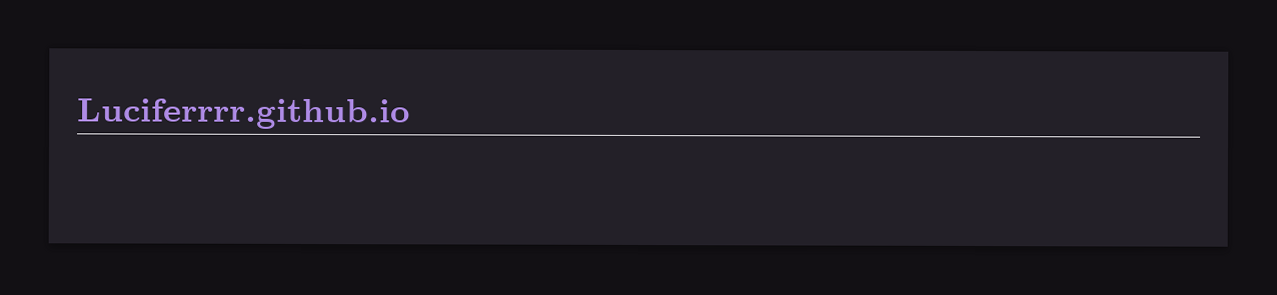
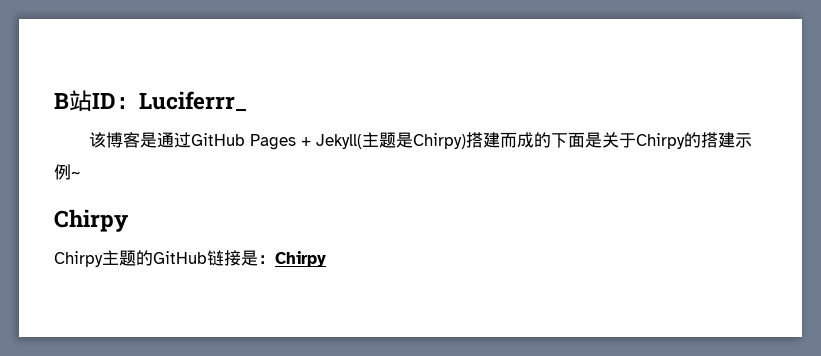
- Luciferrrr.github.io
+ B站ID：Luciferrr_
+ 该博客是通过GitHub Pages + Jekyll(主题是Chirpy)搭建而成的下面是关于Chirpy的搭建示例~
+ Chirpy
+ Chirpy主题的GitHub链接是：Chirpy

